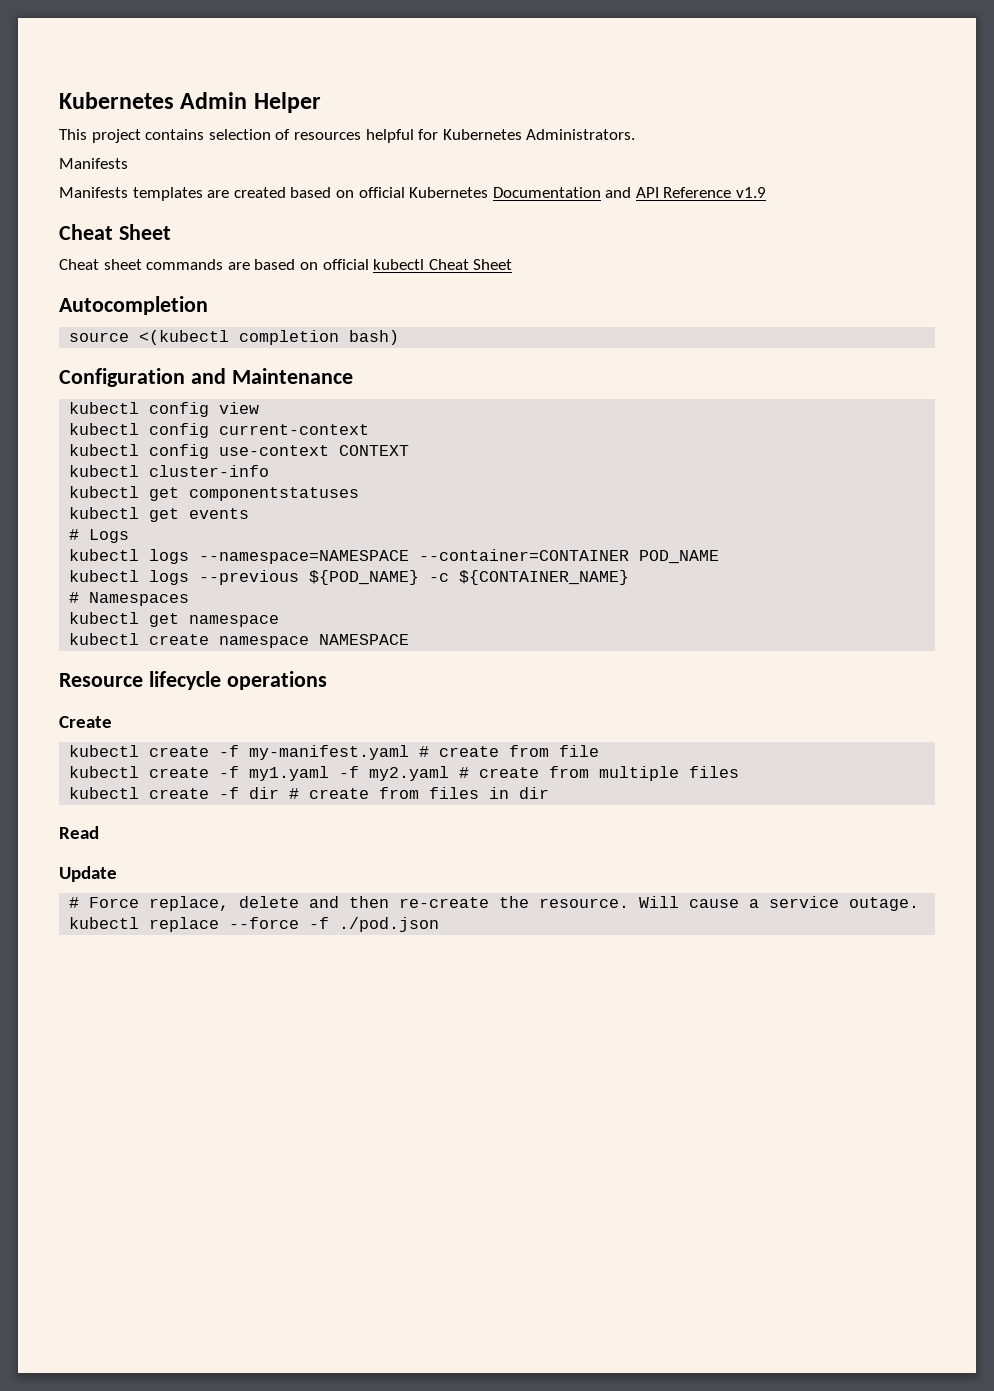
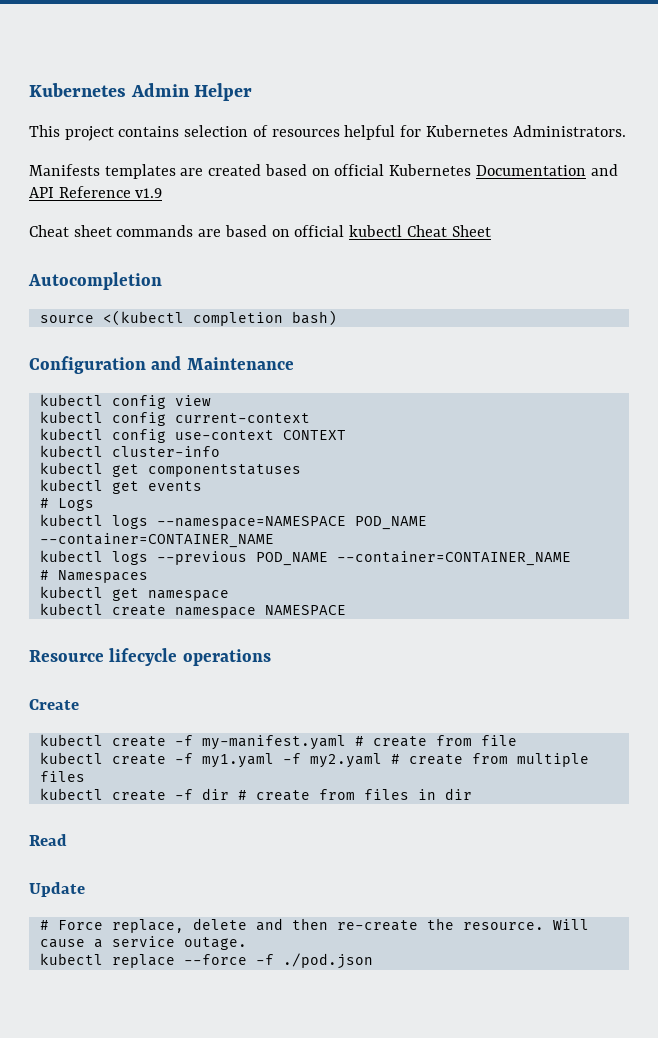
  This project contains selection of resources helpful for Kubernetes Administrators.
- Manifests
  Manifests templates are created based on official Kubernetes Documentation and API Reference v1.9
- Cheat Sheet
- kubectl logs --namespace=NAMESPACE --container=CONTAINER POD_NAME
+ kubectl logs --namespace=NAMESPACE POD_NAME --container=CONTAINER_NAME
- kubectl logs --previous ${POD_NAME} -c ${CONTAINER_NAME}
+ kubectl logs --previous POD_NAME --container=CONTAINER_NAME

